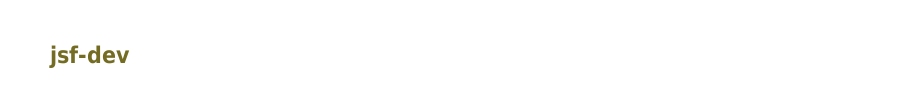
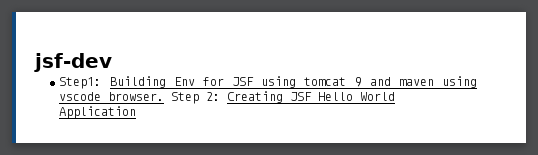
+ Step1: Building Env for JSF using tomcat 9 and maven using vscode browser. Step 2: Creating JSF Hello World Application

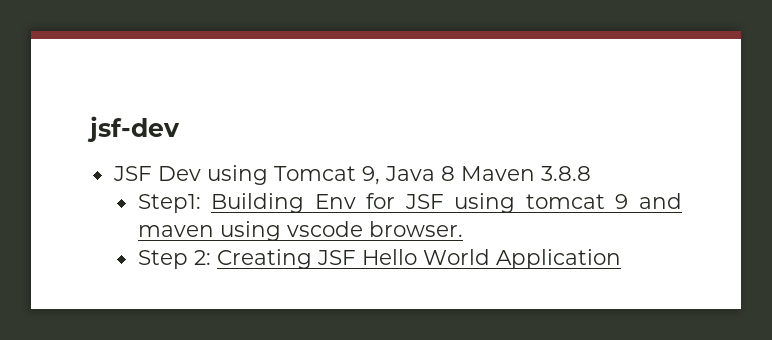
+ JSF Dev using Tomcat 9, Java 8 Maven 3.8.8
- Step1: Building Env for JSF using tomcat 9 and maven using vscode browser. Step 2: Creating JSF Hello World Application
+ Step1: Building Env for JSF using tomcat 9 and maven using vscode browser.
+ Step 2: Creating JSF Hello World Application

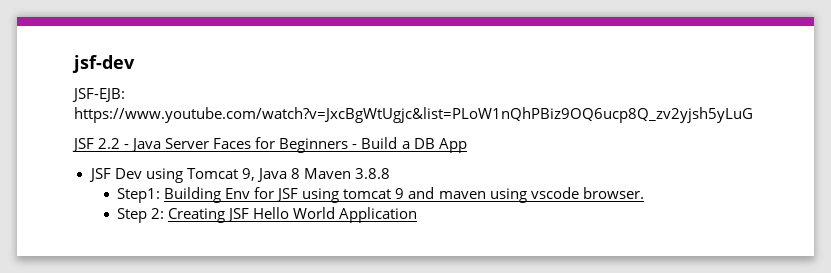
+ JSF-EJB: https://www.youtube.com/watch?v=JxcBgWtUgjc&list=PLoW1nQhPBiz9OQ6ucp8Q_zv2yjsh5yLuG
+ JSF 2.2 - Java Server Faces for Beginners - Build a DB App

